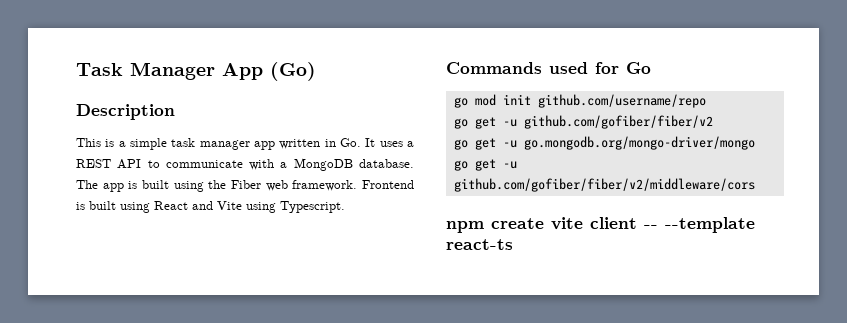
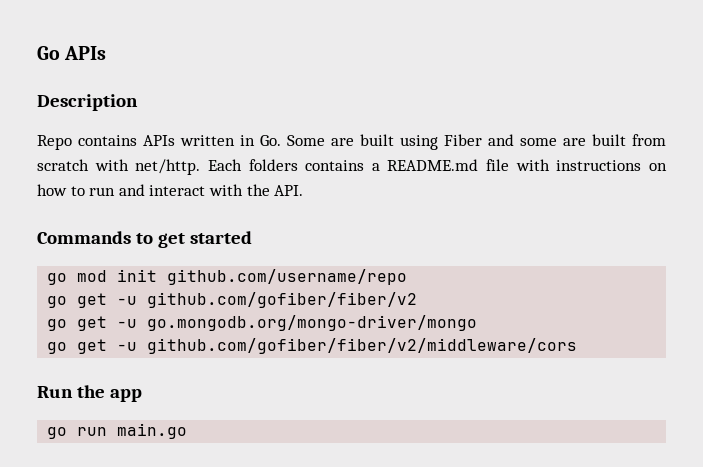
- Task Manager App (Go)
+ Go APIs
  Description
- This is a simple task manager app written in Go. It uses a REST API to communicate with a MongoDB database. The app is built using the Fiber web framework. Frontend is built using React and Vite using Typescript.
- Commands used for Go
+ Repo contains APIs written in Go. Some are built using Fiber and some are built from scratch with net/http. Each folders contains a README.md file with instructions on how to run and interact with the API.
+ Commands to get started
- npm create vite client -- --template react-ts
+ Run the app
+ go run main.go

